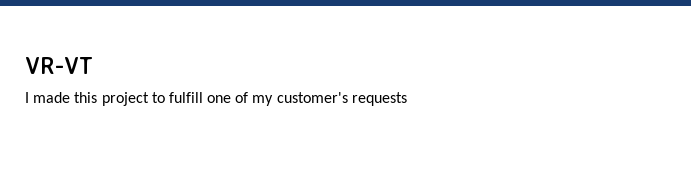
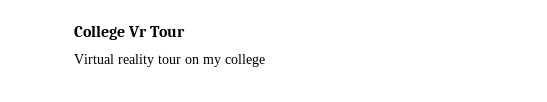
- VR-VT
- I made this project to fulfill one of my customer's requests
+ College Vr Tour
+ Virtual reality tour on my college

